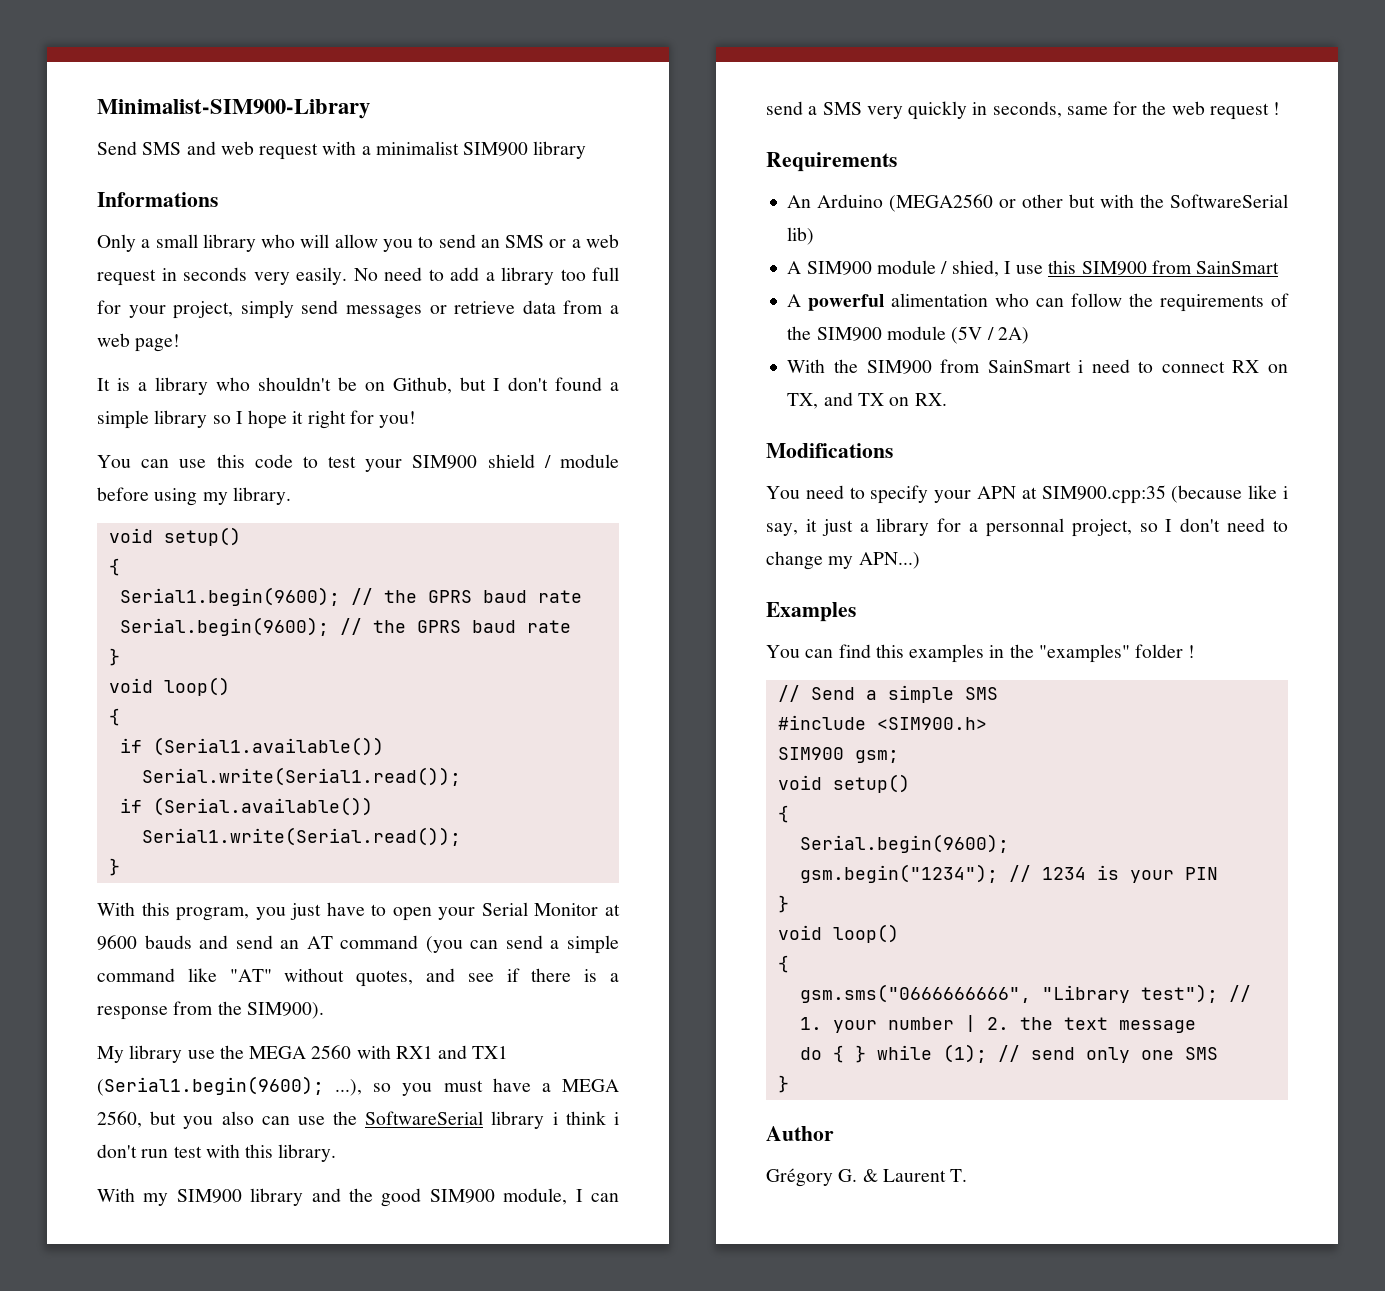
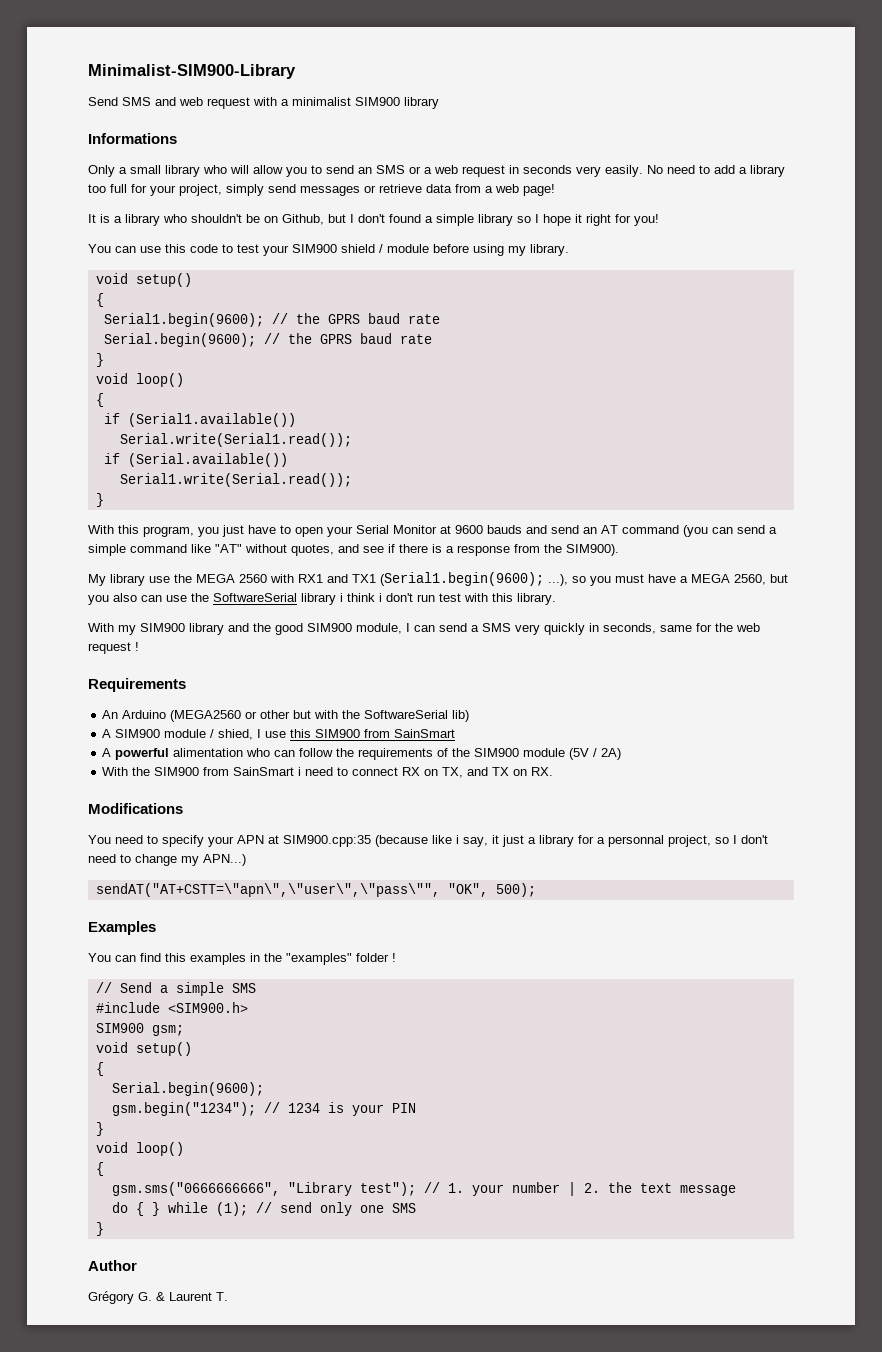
+ sendAT("AT+CSTT=\"apn\",\"user\",\"pass\"", "OK", 500);

